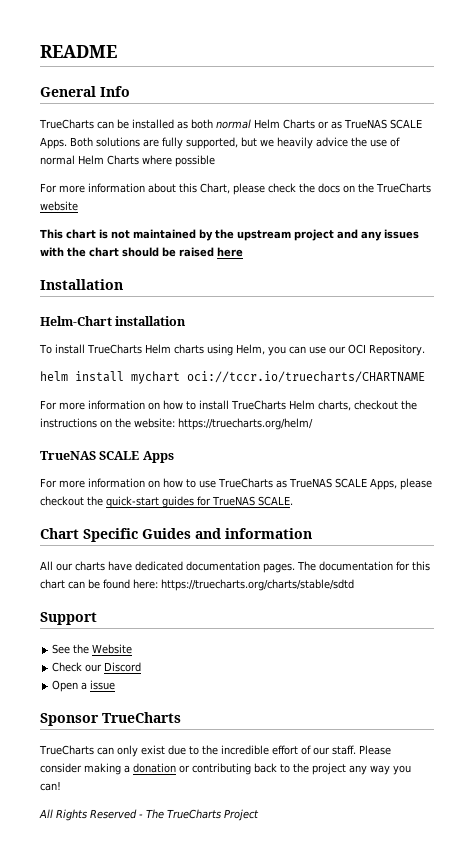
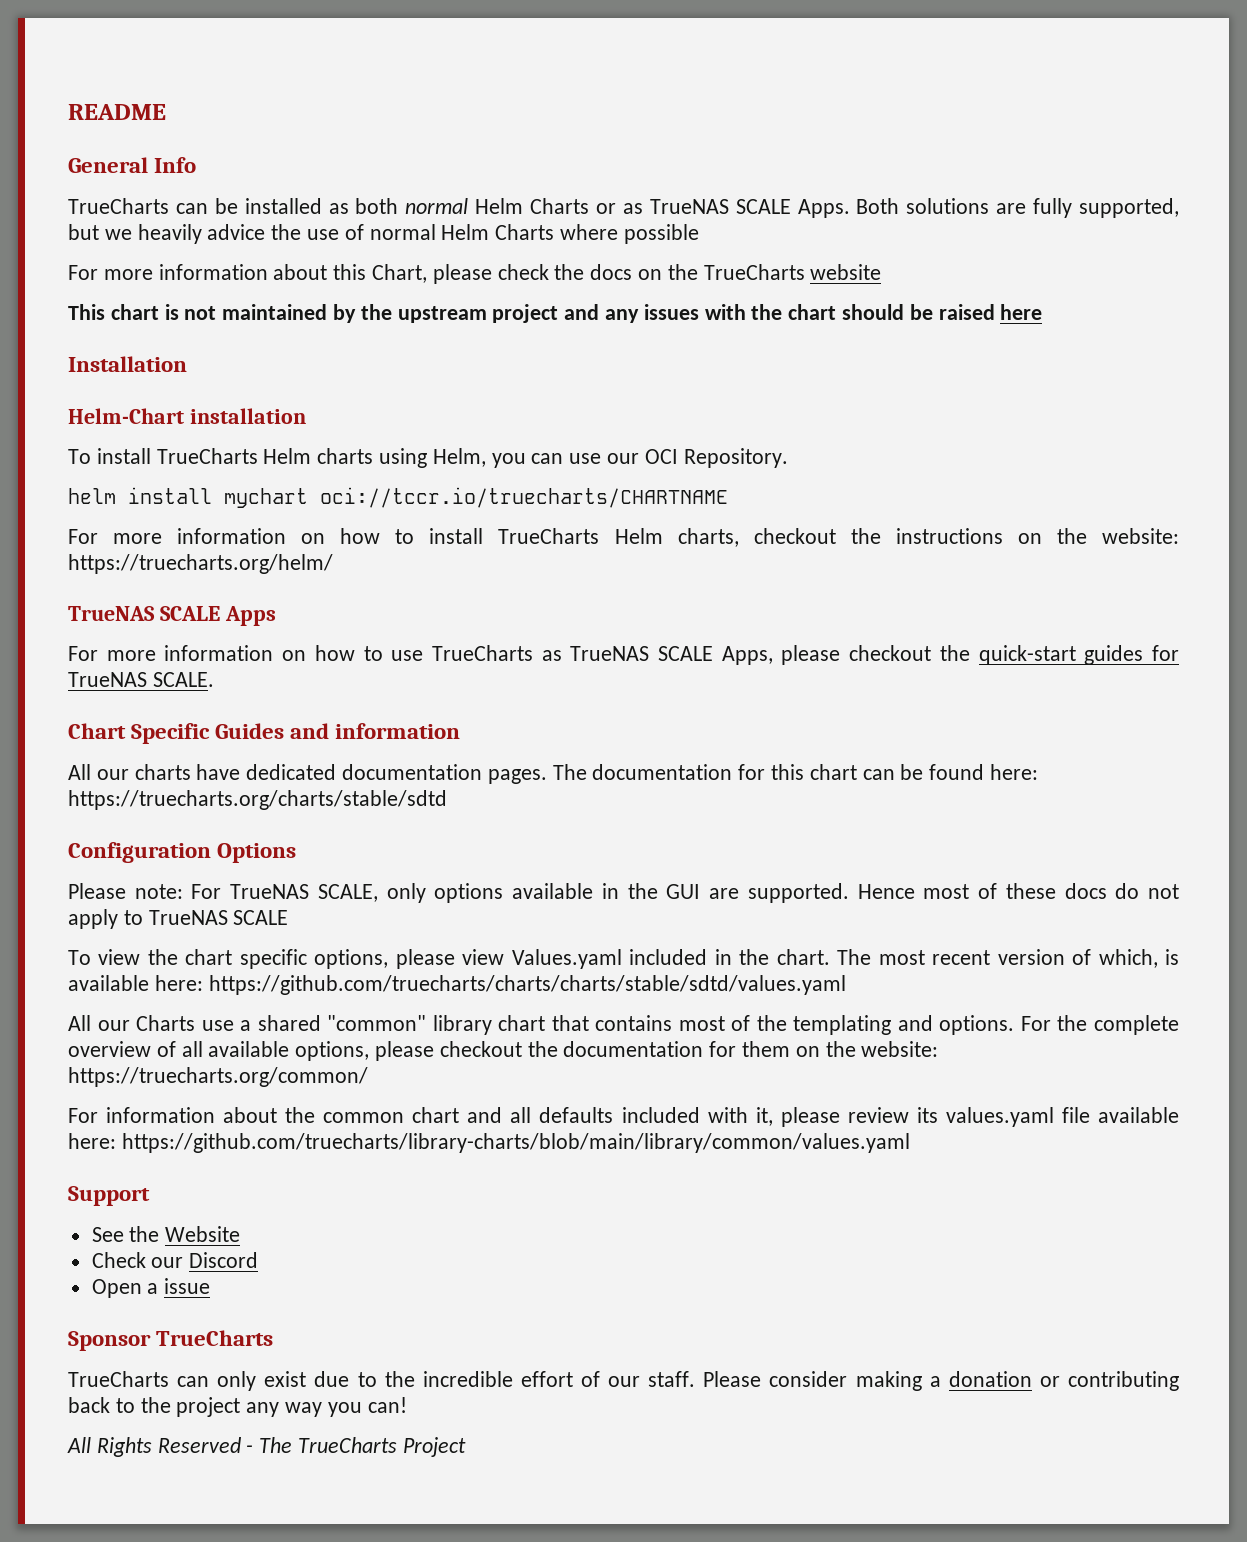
+ Configuration Options
+ Please note: For TrueNAS SCALE, only options available in the GUI are supported. Hence most of these docs do not apply to TrueNAS SCALE
+ To view the chart specific options, please view Values.yaml included in the chart. The most recent version of which, is available here: https://github.com/truecharts/charts/charts/stable/sdtd/values.yaml
+ All our Charts use a shared "common" library chart that contains most of the templating and options. For the complete overview of all available options, please checkout the documentation for them on the website: https://truecharts.org/common/
+ For information about the common chart and all defaults included with it, please review its values.yaml file available here: https://github.com/truecharts/library-charts/blob/main/library/common/values.yaml

